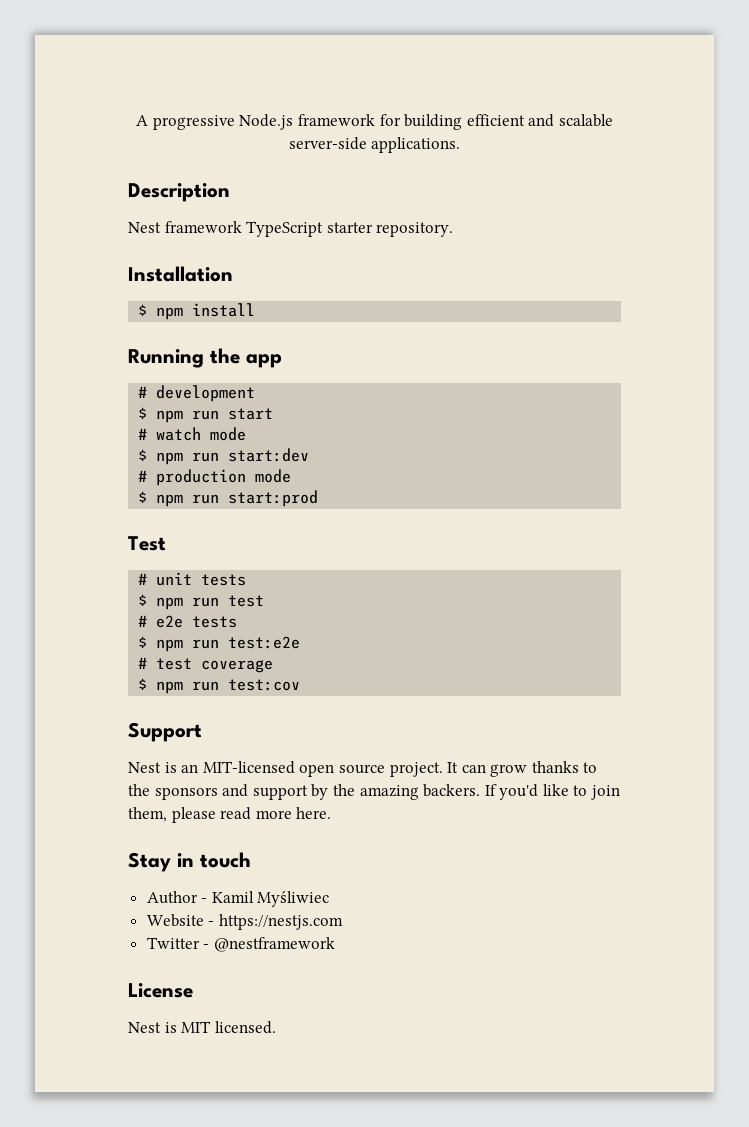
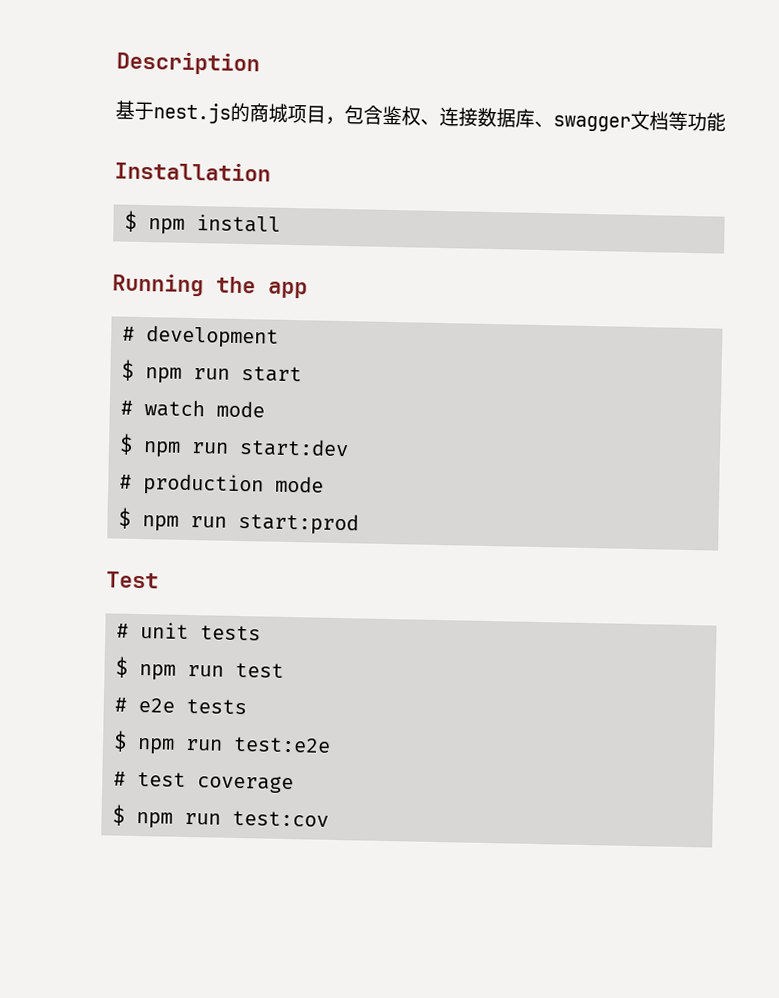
- A progressive Node.js framework for building efficient and scalable server-side applications.
  Description
- Nest framework TypeScript starter repository.
+ 基于nest.js的商城项目，包含鉴权、连接数据库、swagger文档等功能
- Support
- Nest is an MIT-licensed open source project. It can grow thanks to the sponsors and support by the amazing backers. If you'd like to join them, please read more here.
- Stay in touch
- Author - Kamil Myśliwiec
- Website - https://nestjs.com
- Twitter - @nestframework
- License
- Nest is MIT licensed.

